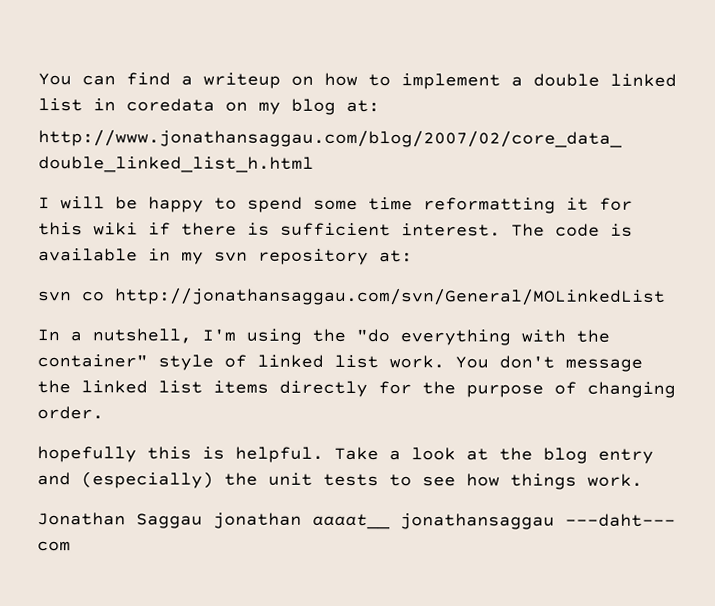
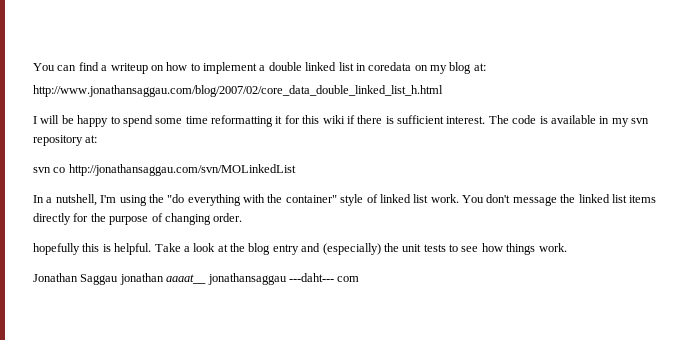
- svn co http://jonathansaggau.com/svn/General/MOLinkedList
+ svn co http://jonathansaggau.com/svn/MOLinkedList

